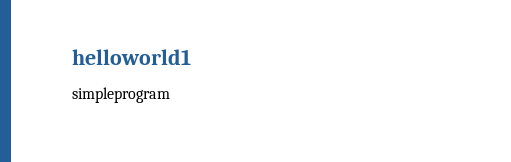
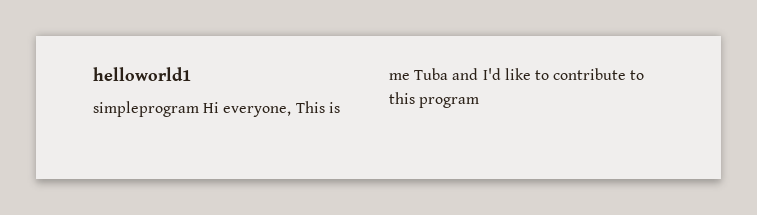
- simpleprogram
+ simpleprogram Hi everyone, This is me Tuba and I'd like to contribute to this program

